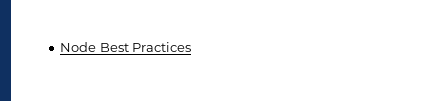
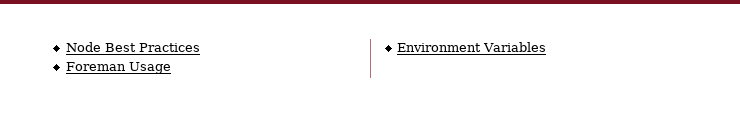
+ Foreman Usage
+ Environment Variables

